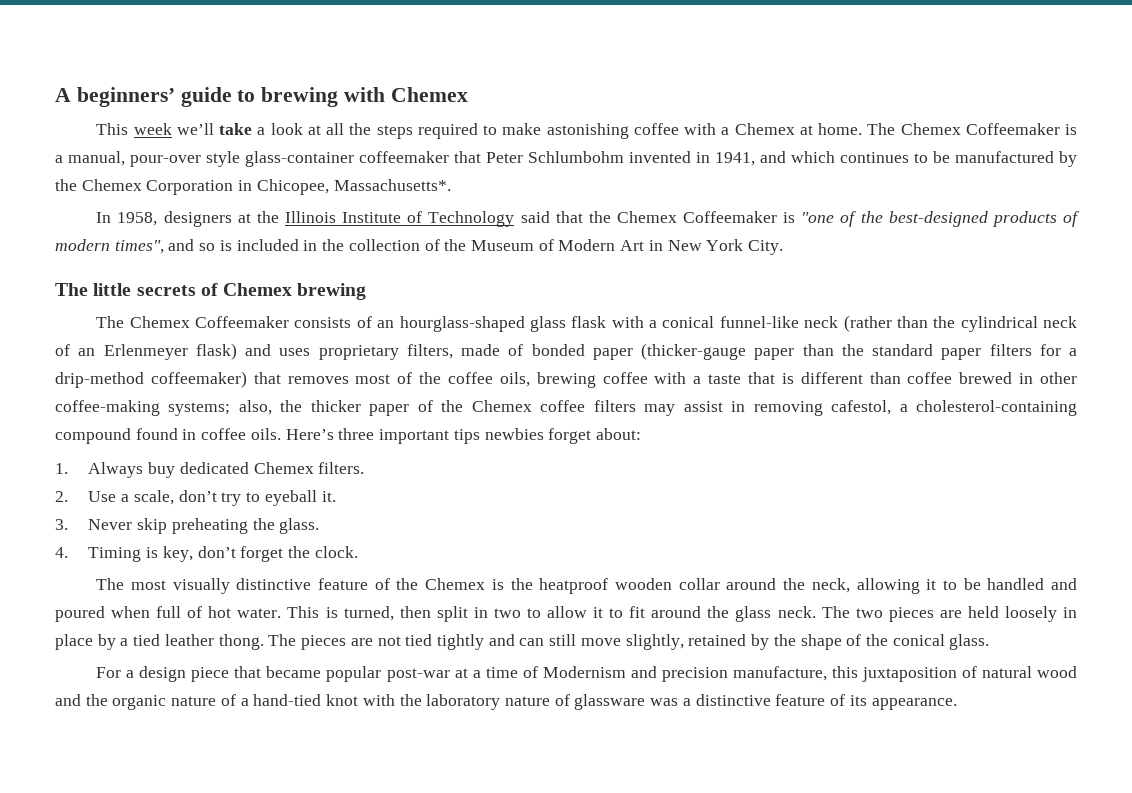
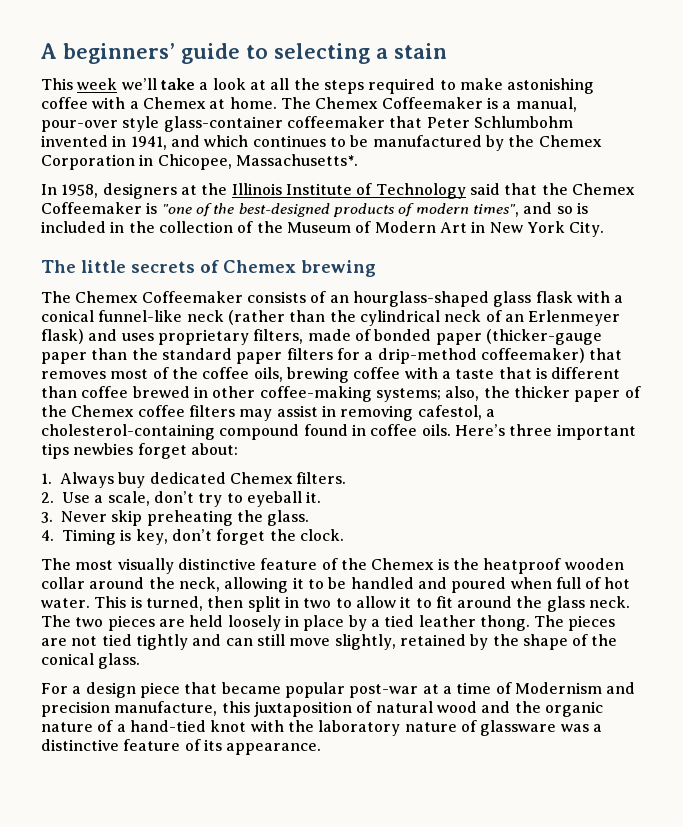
- A beginners’ guide to brewing with Chemex
+ A beginners’ guide to selecting a stain

